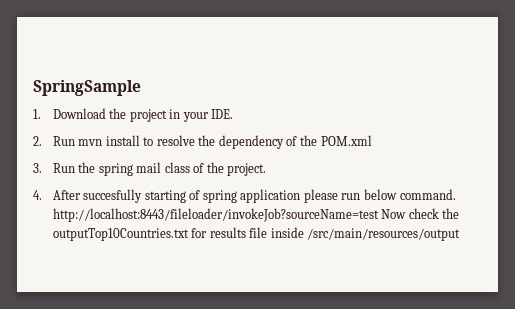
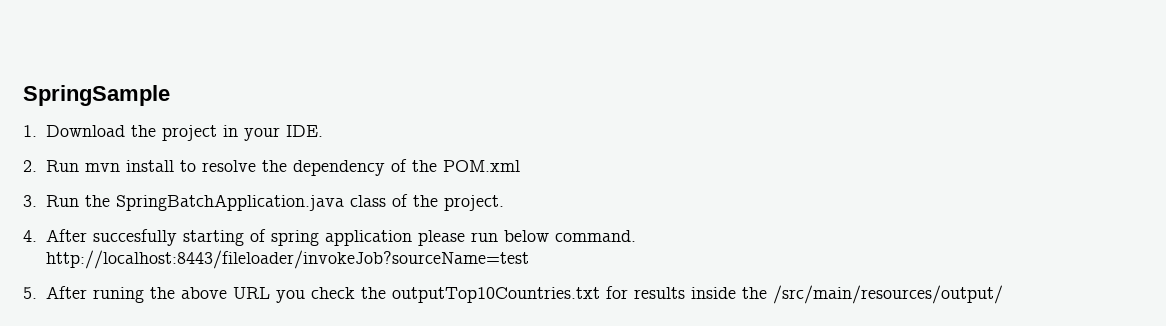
- 3. Run the spring mail class of the project.
+ 3. Run the SpringBatchApplication.java class of the project.
- 4. After succesfully starting of spring application please run below command. http://localhost:8443/fileloader/invokeJob?sourceName=test Now check the outputTop10Countries.txt for results file inside /src/main/resources/output
+ 4. After succesfully starting of spring application please run below command. http://localhost:8443/fileloader/invokeJob?sourceName=test
+ 5. After runing the above URL you check the outputTop10Countries.txt for results inside the /src/main/resources/output/

